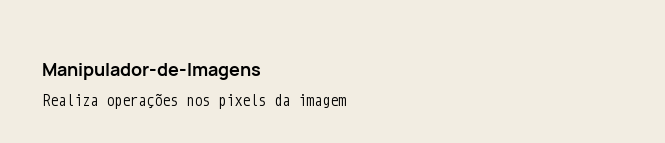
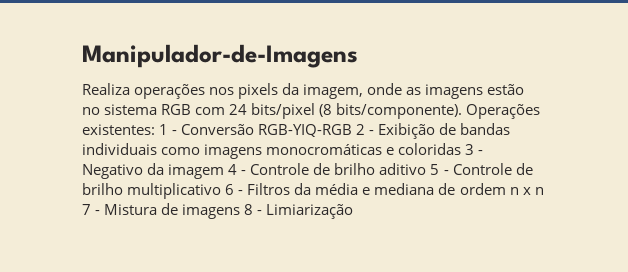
- Realiza operações nos pixels da imagem
+ Realiza operações nos pixels da imagem, onde as imagens estão no sistema RGB com 24 bits/pixel (8 bits/componente). Operações existentes: 1 - Conversão RGB-YIQ-RGB 2 - Exibição de bandas individuais como imagens monocromáticas e coloridas 3 - Negativo da imagem 4 - Controle de brilho aditivo 5 - Controle de brilho multiplicativo 6 - Filtros da média e mediana de ordem n x n 7 - Mistura de imagens 8 - Limiarização

